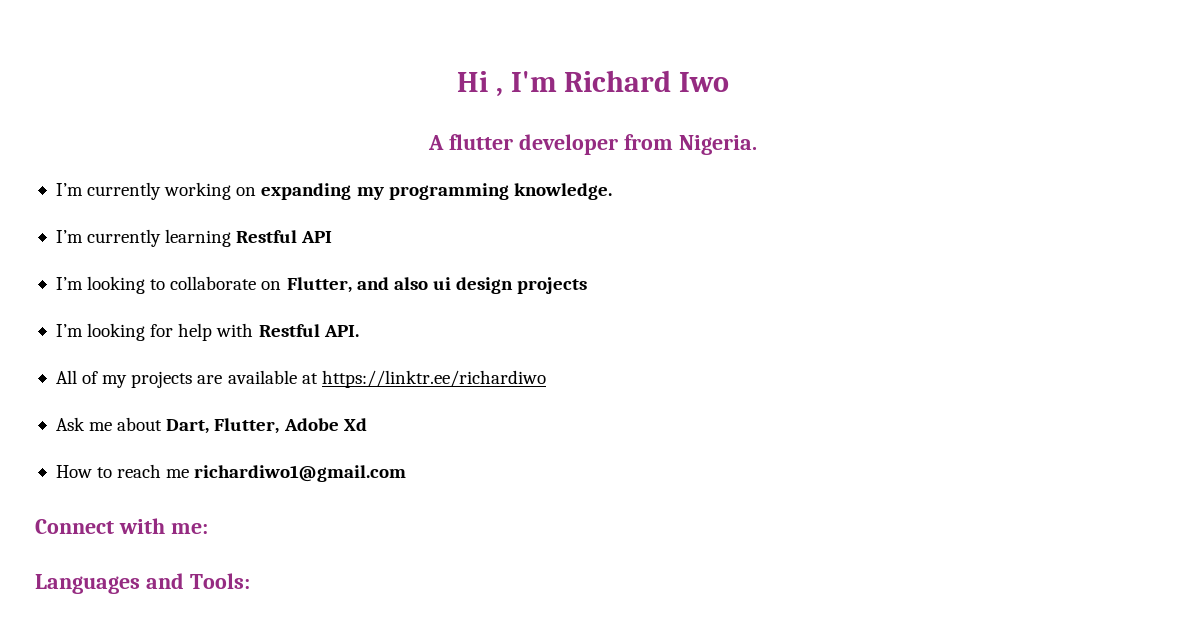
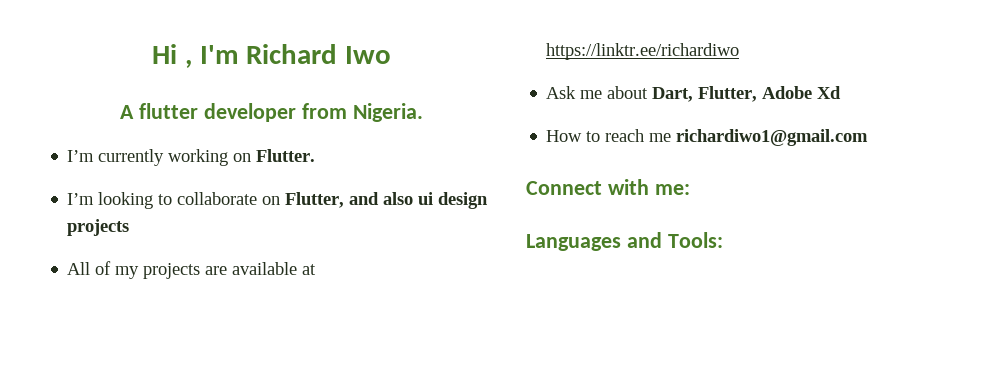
- I’m currently working on expanding my programming knowledge.
- I’m currently learning Restful API
+ I’m currently working on Flutter.
- I’m looking for help with Restful API.

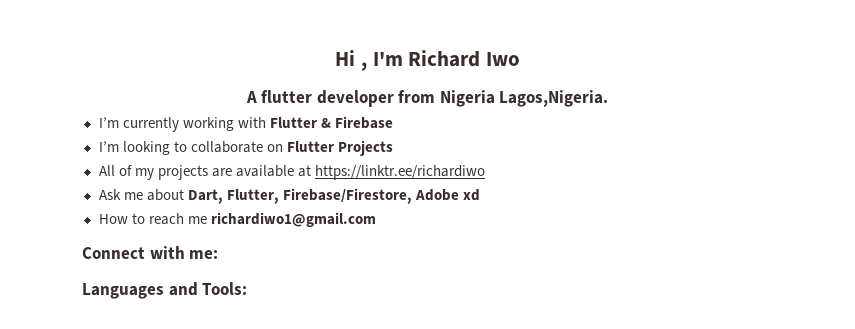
- A flutter developer from Nigeria.
+ A flutter developer from Nigeria Lagos,Nigeria.
- I’m currently working on Flutter.
+ I’m currently working with Flutter & Firebase
- I’m looking to collaborate on Flutter, and also ui design projects
+ I’m looking to collaborate on Flutter Projects
- Ask me about Dart, Flutter, Adobe Xd
+ Ask me about Dart, Flutter, Firebase/Firestore, Adobe xd

